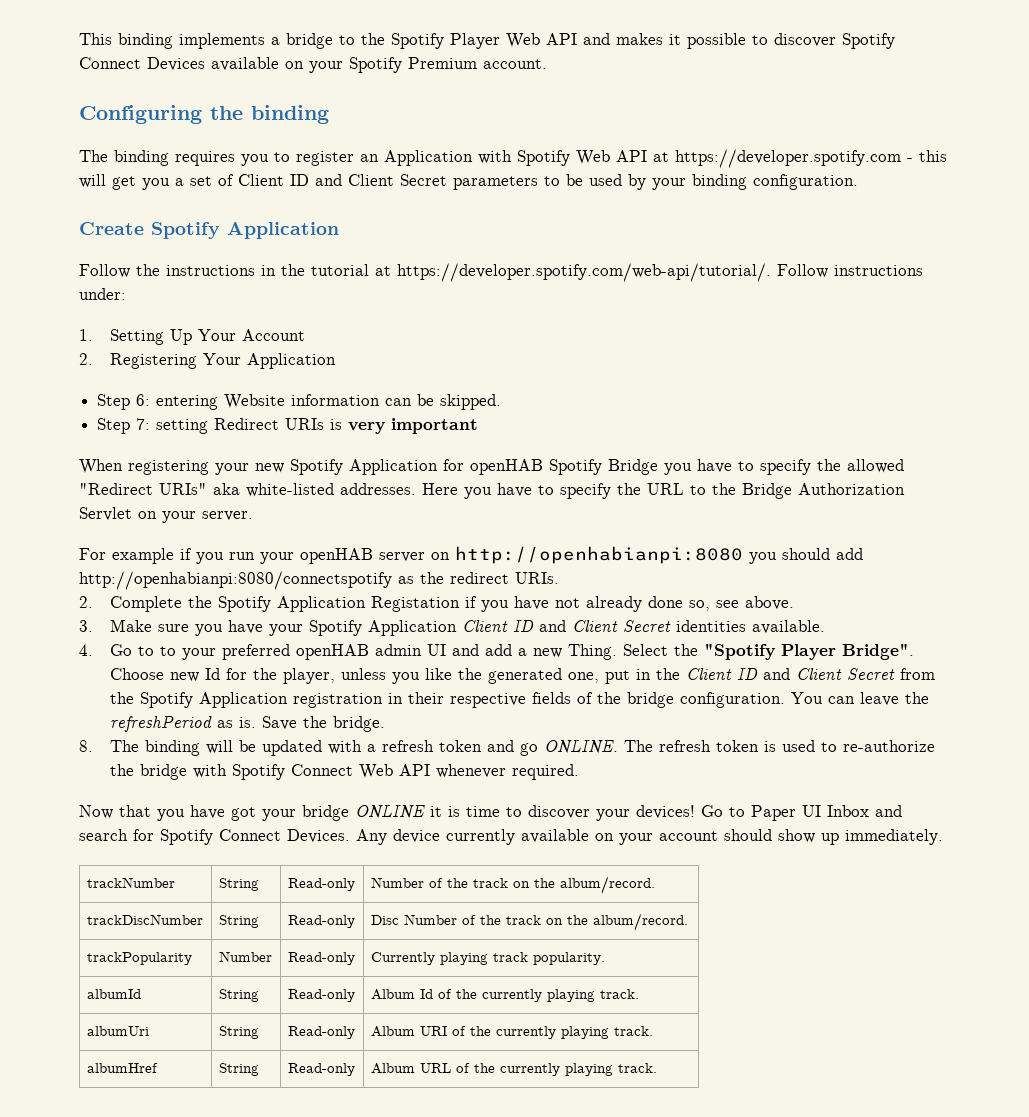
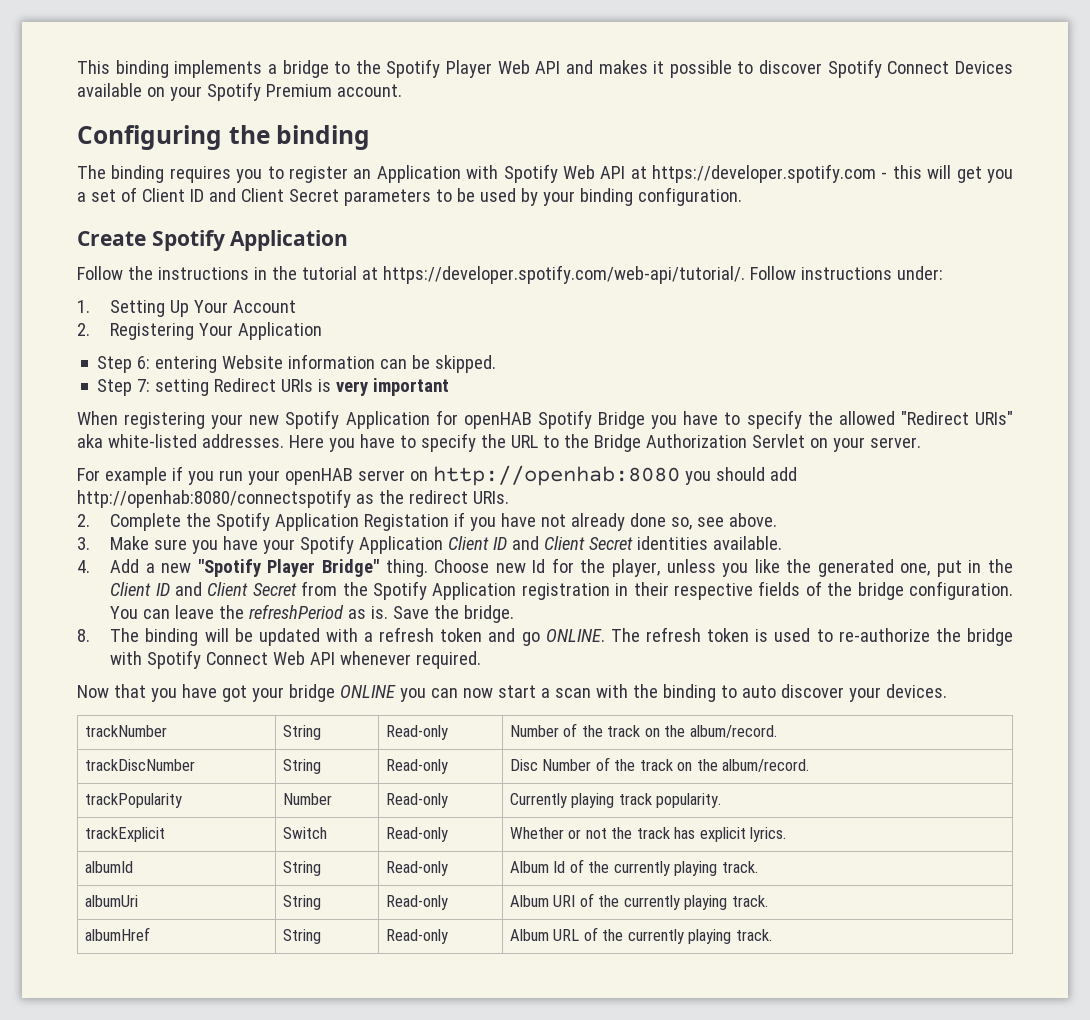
- For example if you run your openHAB server on http://openhabianpi:8080 you should add http://openhabianpi:8080/connectspotify as the redirect URIs.
+ For example if you run your openHAB server on http://openhab:8080 you should add http://openhab:8080/connectspotify as the redirect URIs.
- 4. Go to to your preferred openHAB admin UI and add a new Thing. Select the "Spotify Player Bridge".
+ 4. Add a new "Spotify Player Bridge" thing.
- Now that you have got your bridge ONLINE it is time to discover your devices! Go to Paper UI Inbox and search for Spotify Connect Devices. Any device currently available on your account should show up immediately.
+ Now that you have got your bridge ONLINE you can now start a scan with the binding to auto discover your devices.
+ trackExplicit | Switch | Read-only | Whether or not the track has explicit lyrics.

